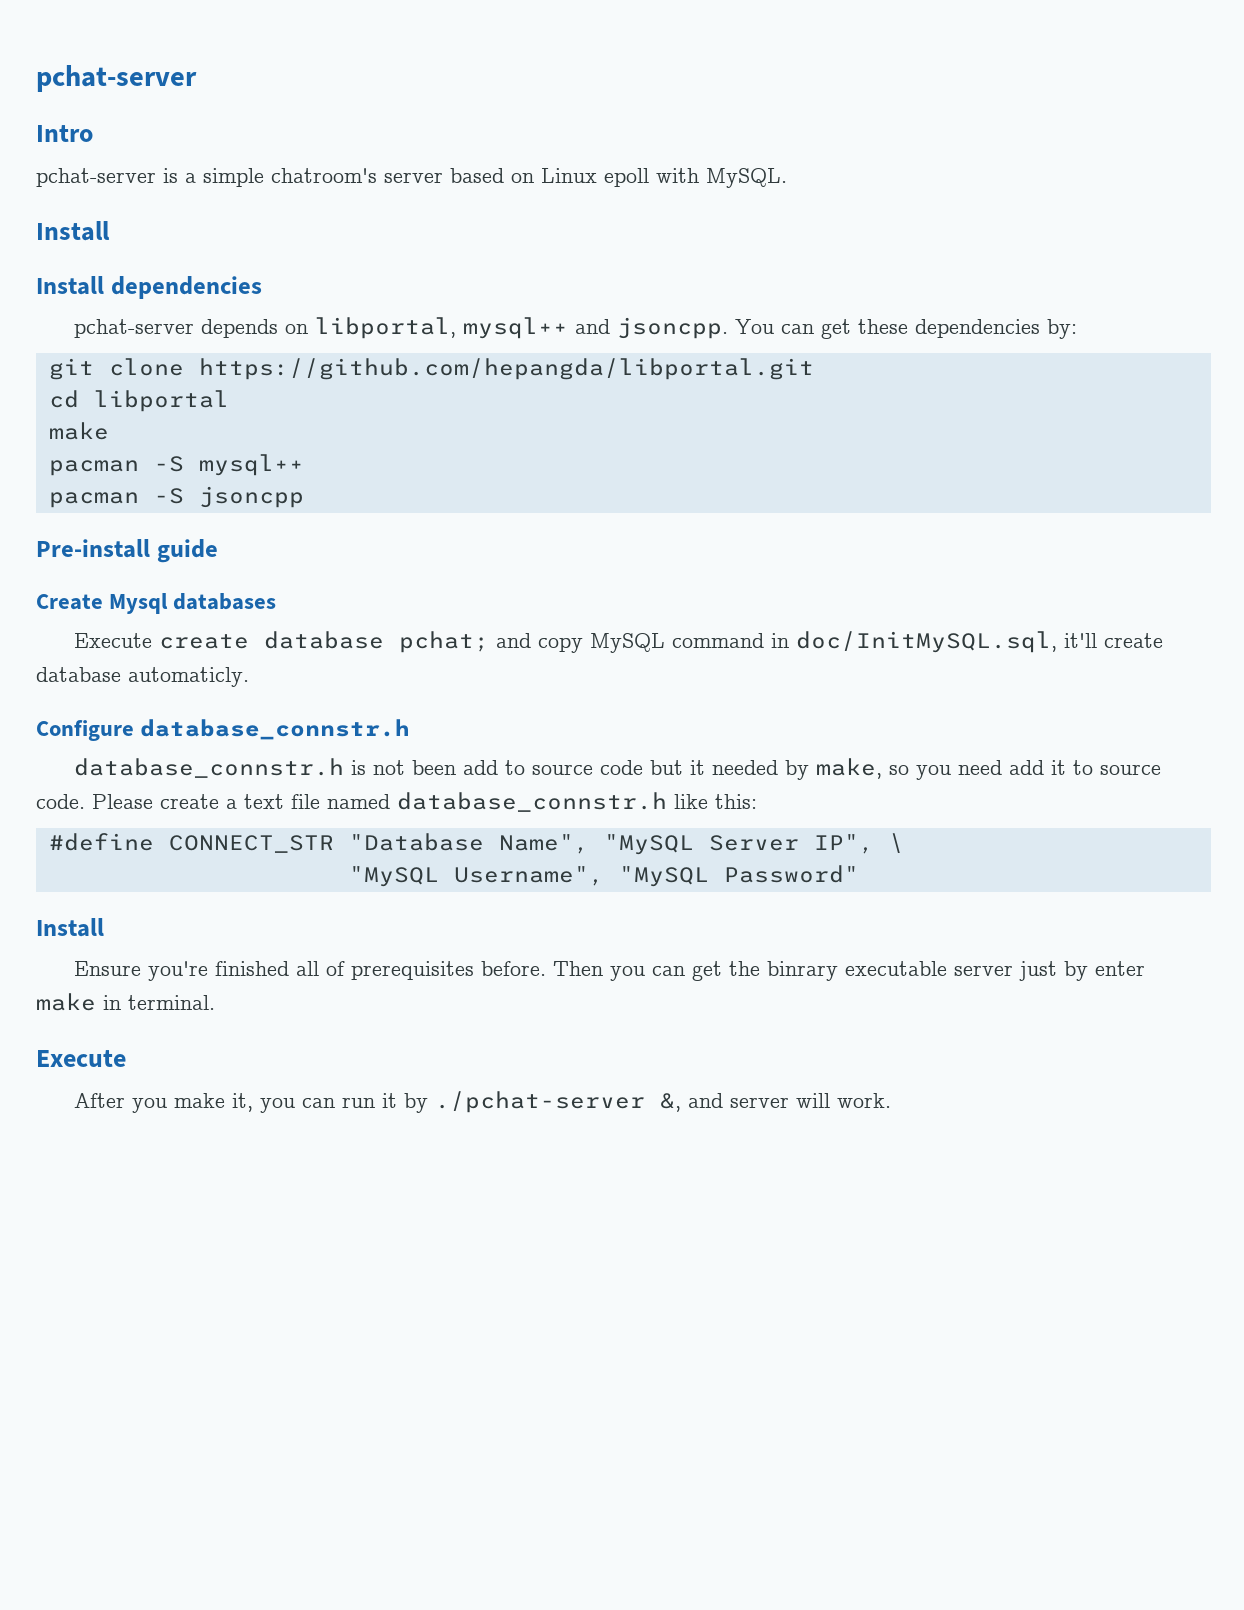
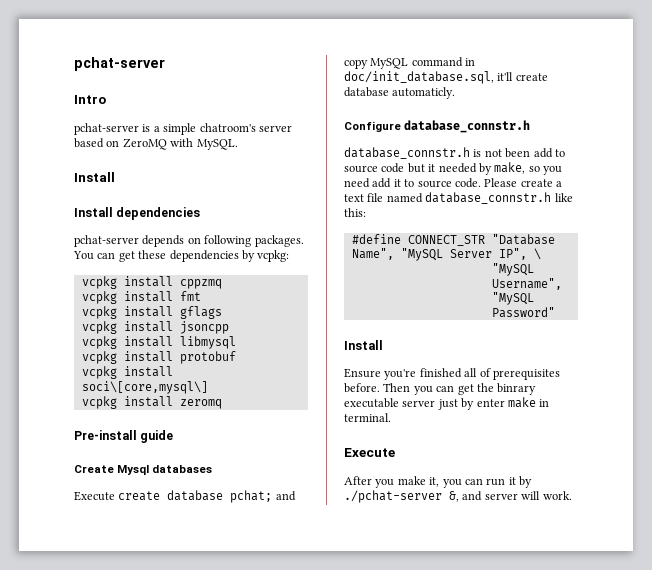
- pchat-server is a simple chatroom's server based on Linux epoll with MySQL.
+ pchat-server is a simple chatroom's server based on ZeroMQ with MySQL.
- pchat-server depends on libportal, mysql++ and jsoncpp.
+ pchat-server depends on following packages.
- You can get these dependencies by:
- git clone https://github.com/hepangda/libportal.git
- cd libportal
- make
- pacman -S mysql++
- pacman -S jsoncpp
+ You can get these dependencies by vcpkg:
+ vcpkg install cppzmq
+ vcpkg install fmt
+ vcpkg install gflags
+ vcpkg install jsoncpp
+ vcpkg install libmysql
+ vcpkg install protobuf
+ vcpkg install soci\[core,mysql\]
+ vcpkg install zeromq
- Execute create database pchat; and copy MySQL command in doc/InitMySQL.sql, it'll create database automaticly.
+ Execute create database pchat; and copy MySQL command in doc/init_database.sql, it'll create database automaticly.

